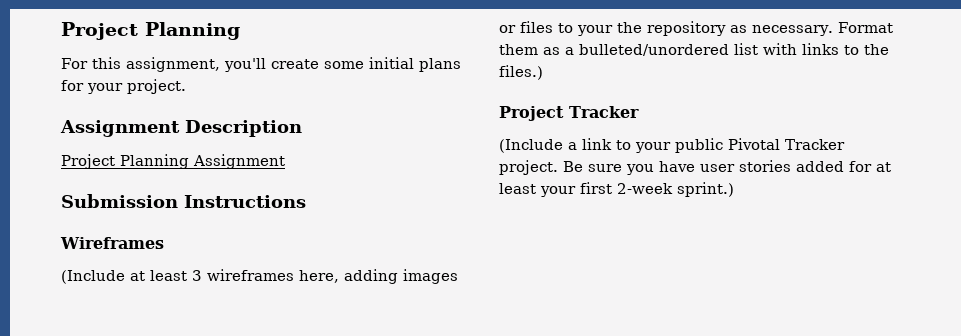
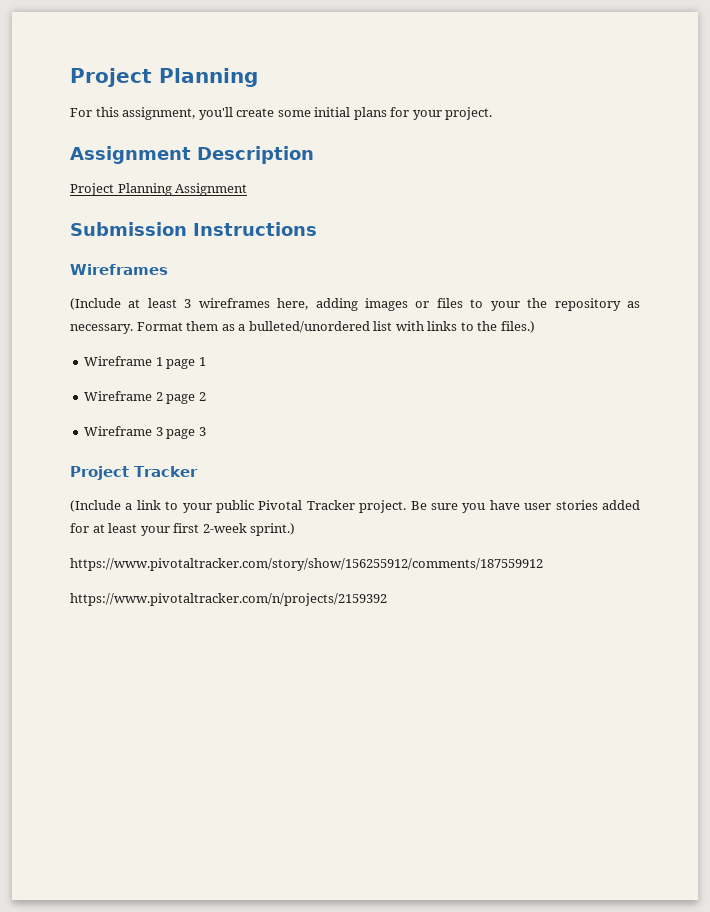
+ Wireframe 1 page 1
+ Wireframe 2 page 2
+ Wireframe 3 page 3
+ https://www.pivotaltracker.com/story/show/156255912/comments/187559912
+ https://www.pivotaltracker.com/n/projects/2159392

